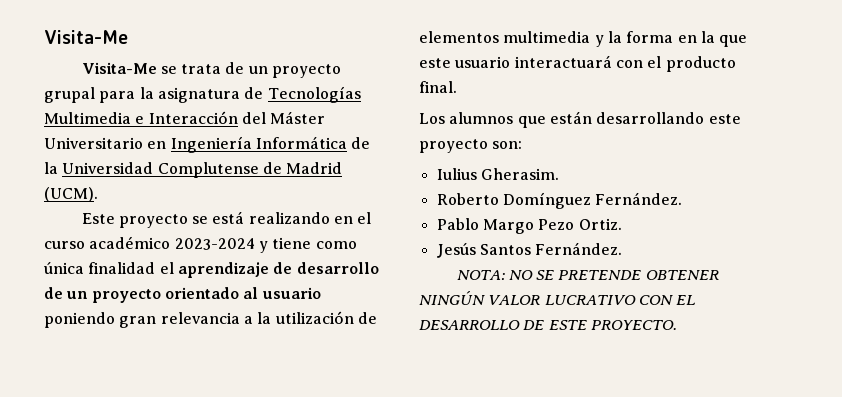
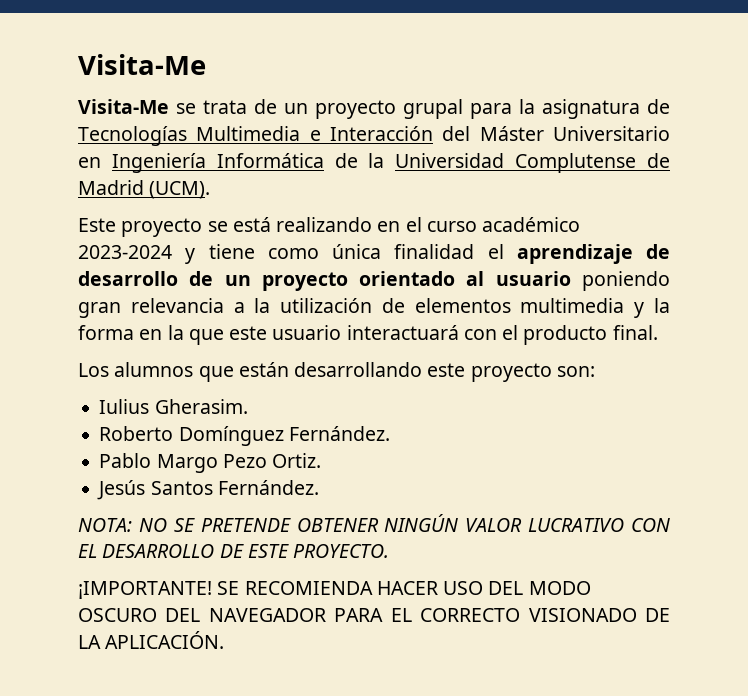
+ ¡IMPORTANTE! SE RECOMIENDA HACER USO DEL MODO OSCURO DEL NAVEGADOR PARA EL CORRECTO VISIONADO DE LA APLICACIÓN.

